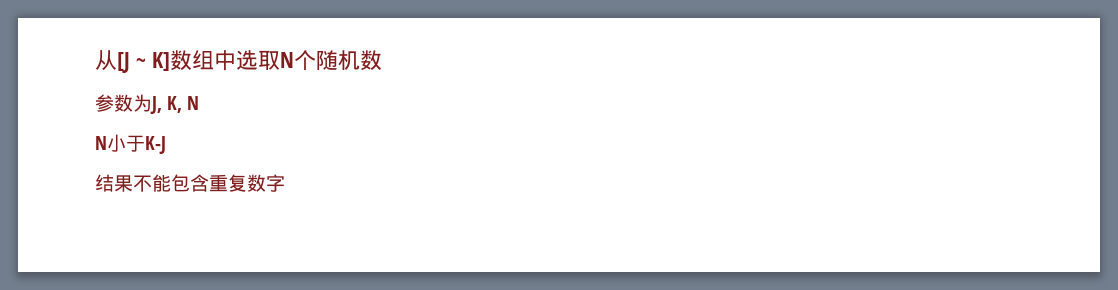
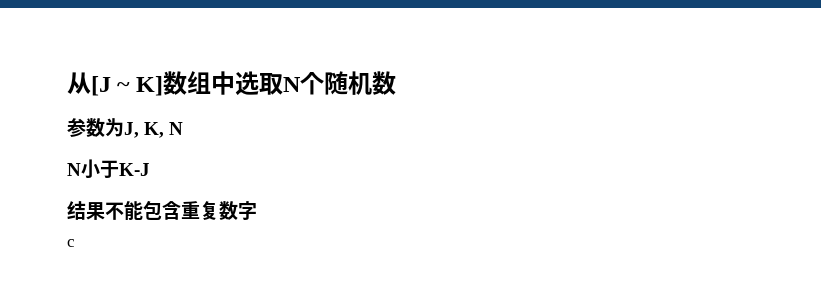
+ c

